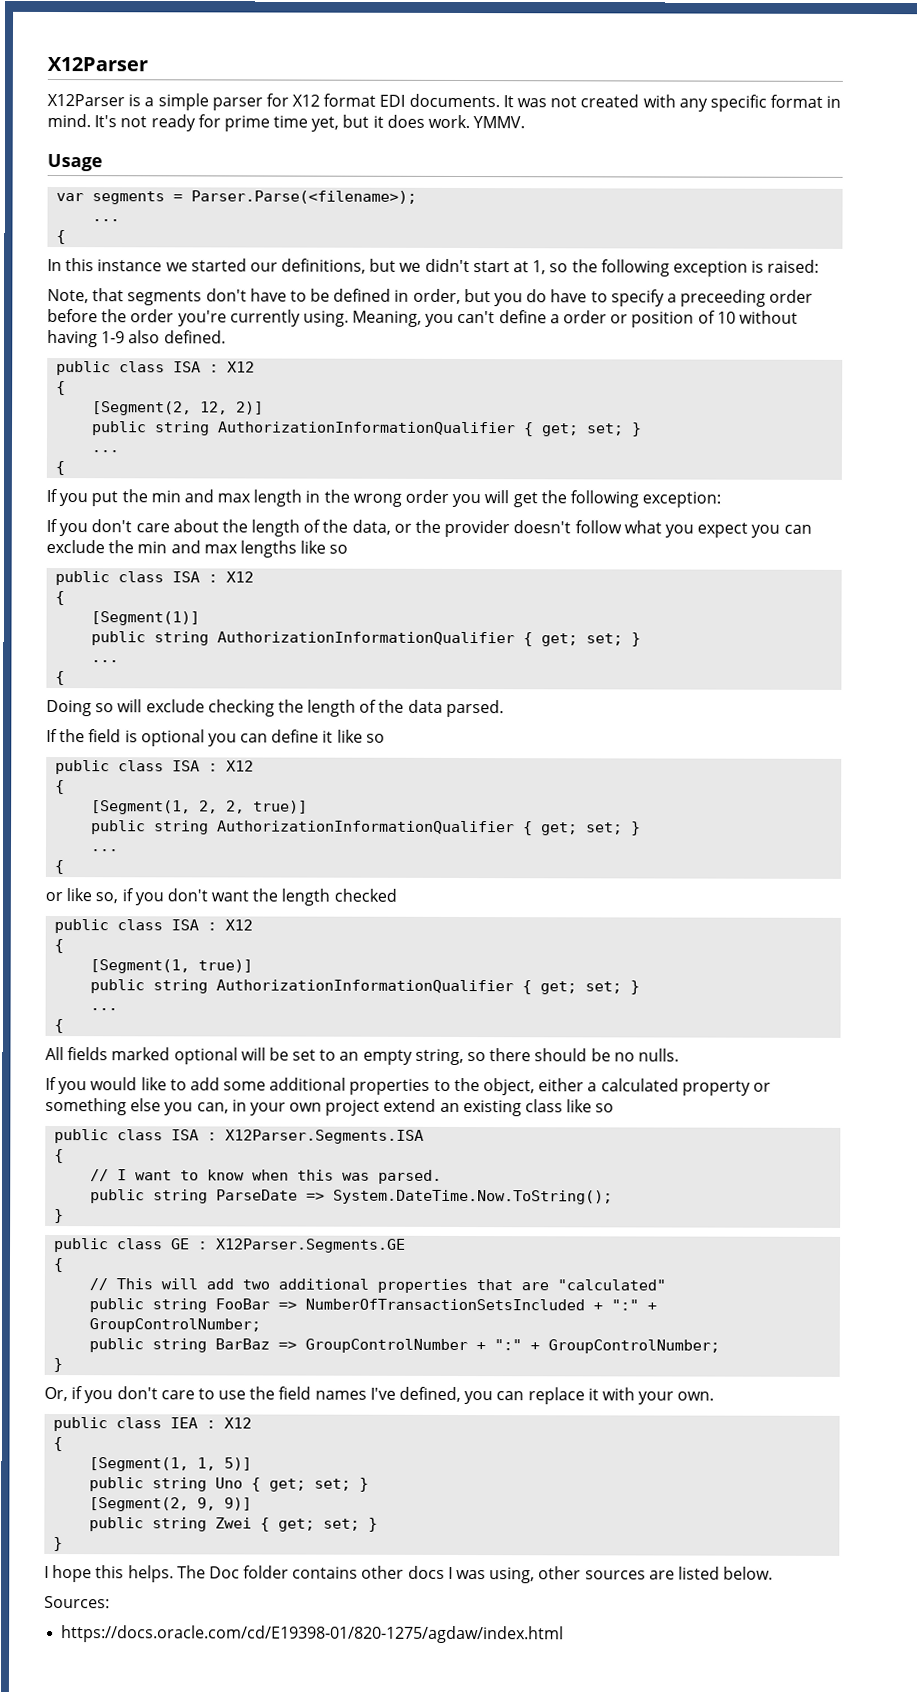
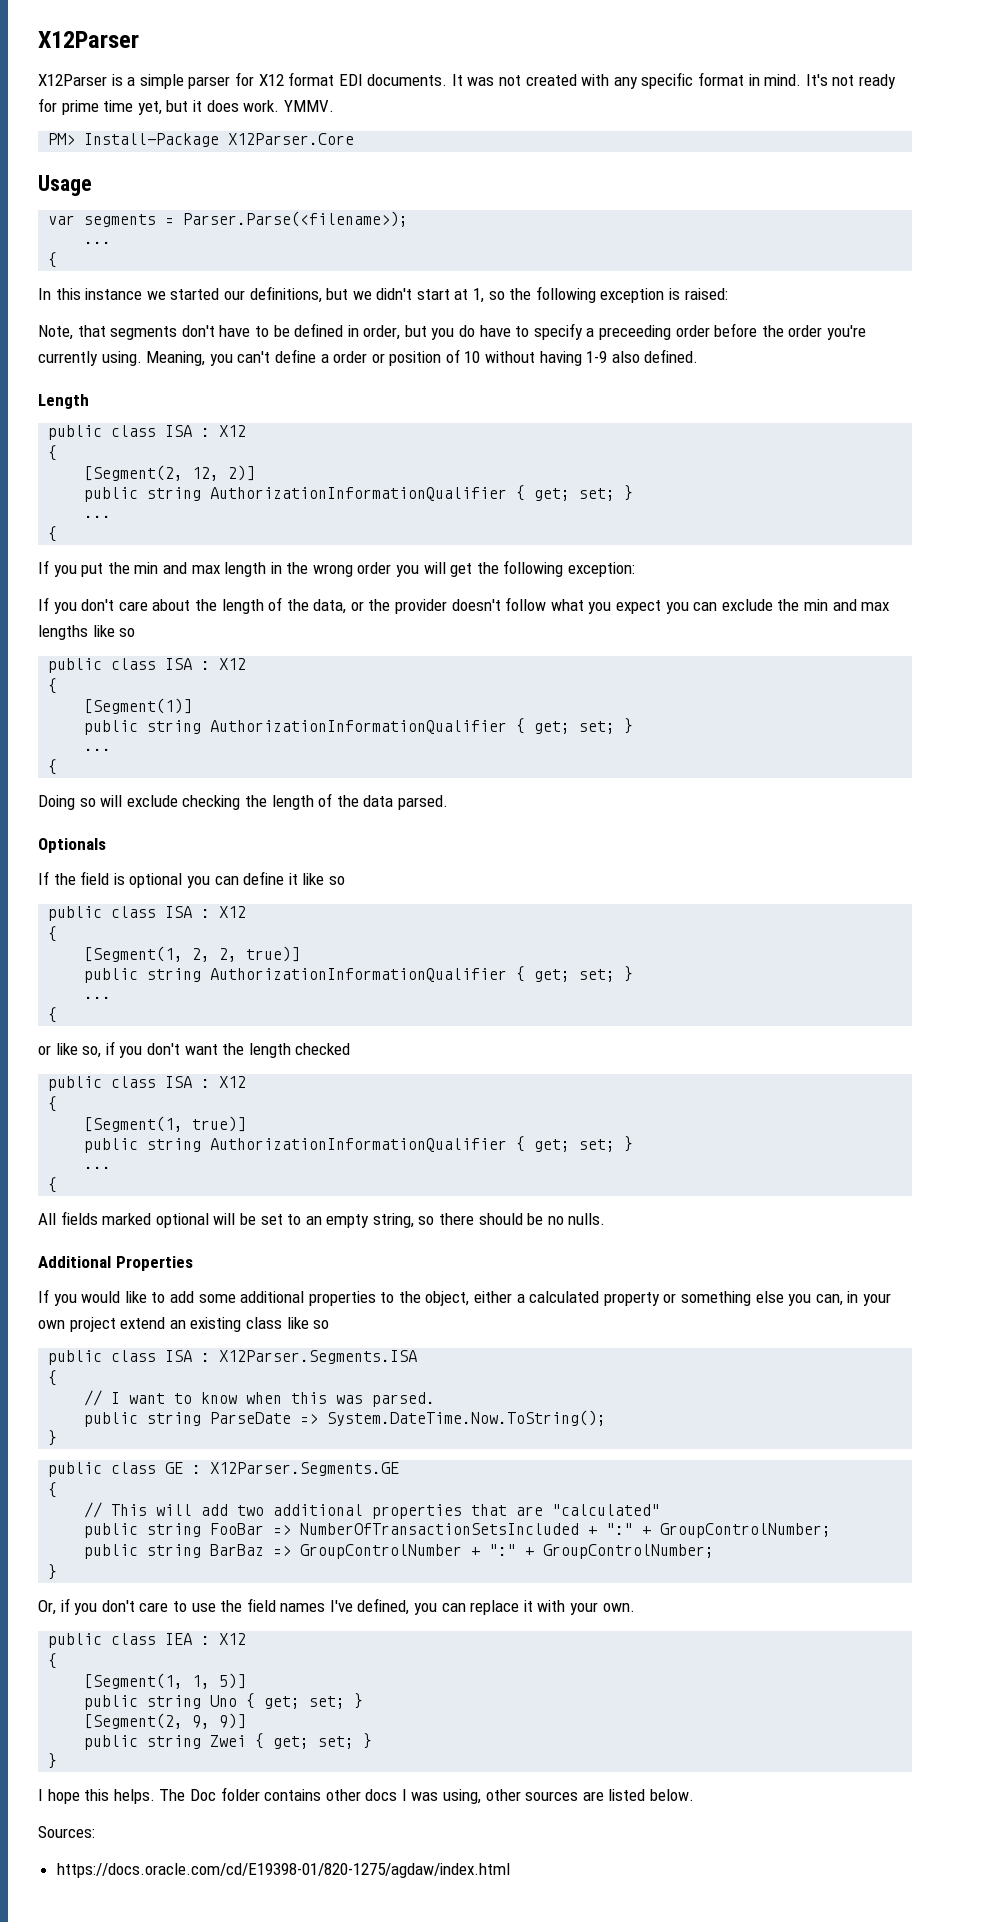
+ PM> Install-Package X12Parser.Core
+ Length
+ Optionals
+ Additional Properties

